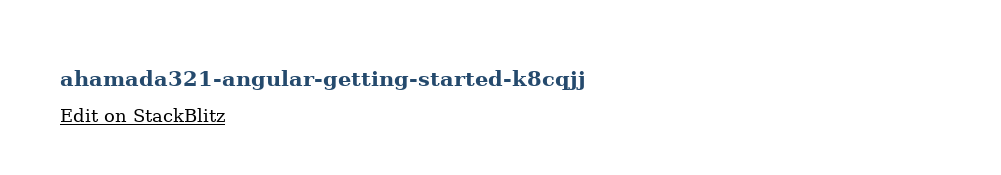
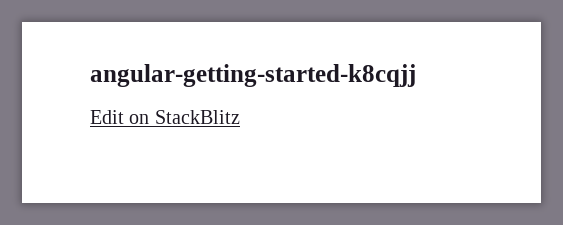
- ahamada321-angular-getting-started-k8cqjj
+ angular-getting-started-k8cqjj

